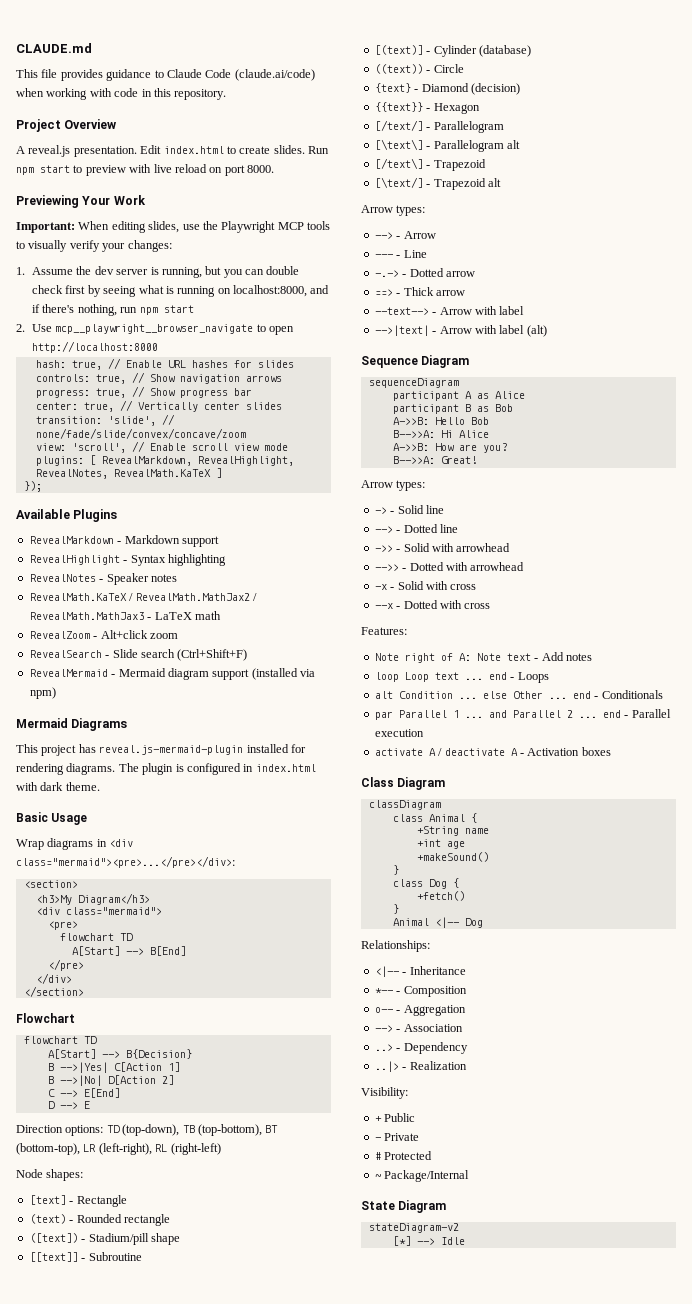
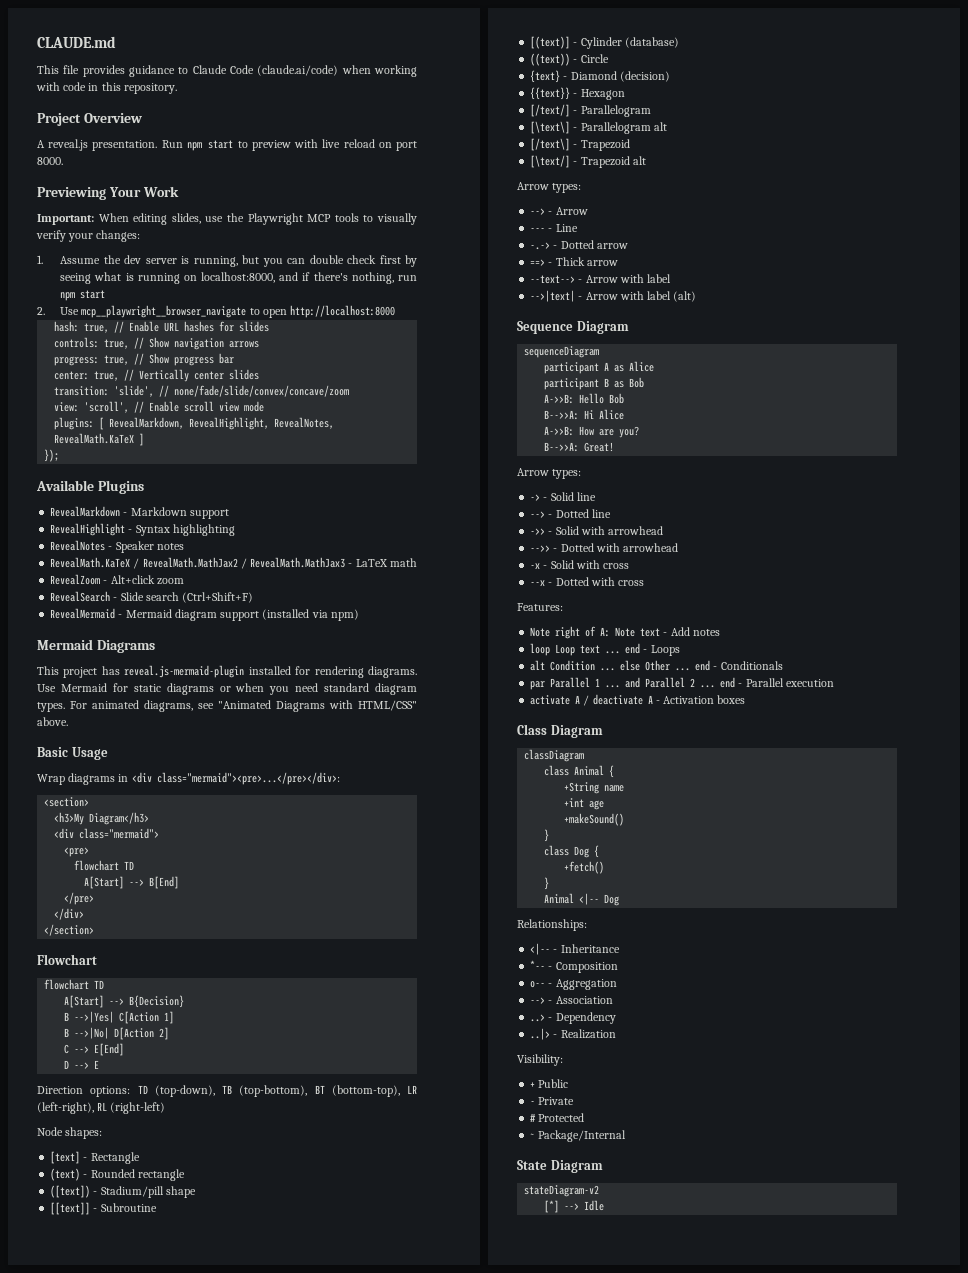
- Edit index.html to create slides.
- The plugin is configured in index.html with dark theme.
+ Use Mermaid for static diagrams or when you need standard diagram types. For animated diagrams, see "Animated Diagrams with HTML/CSS" above.

